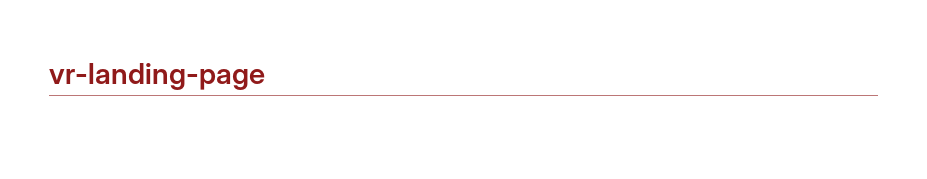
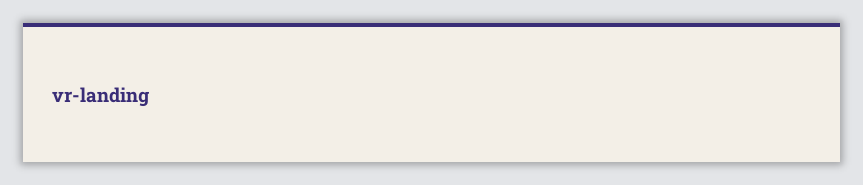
- vr-landing-page
+ vr-landing

